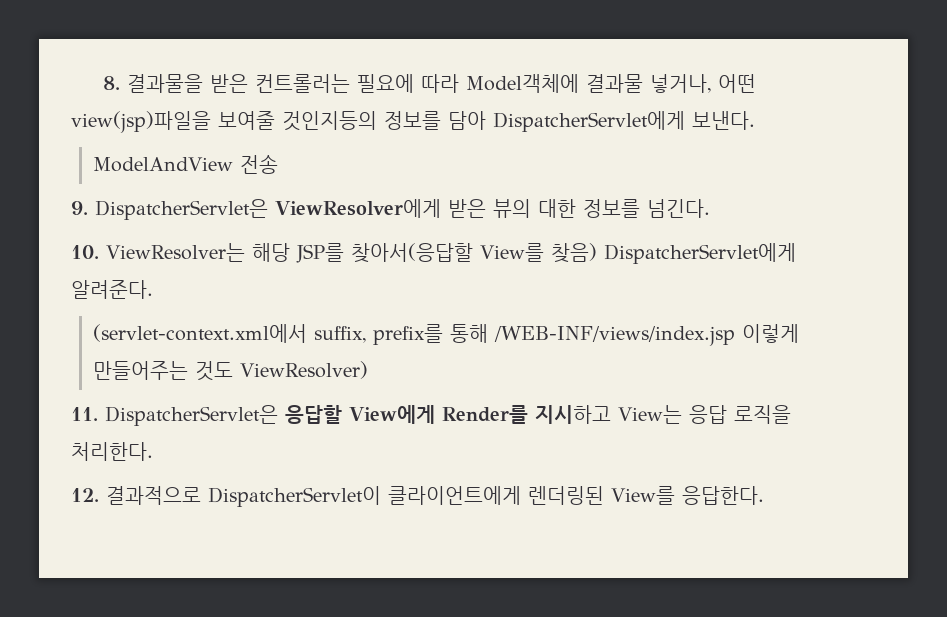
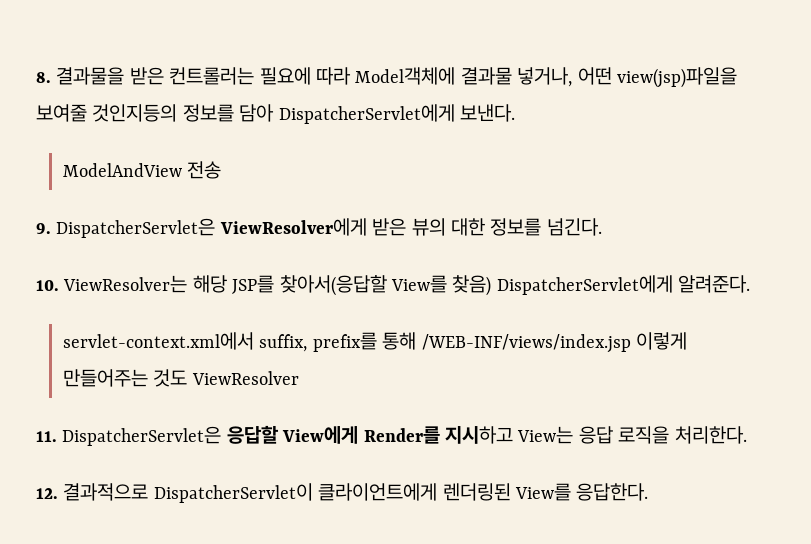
- (servlet-context.xml에서 suffix, prefix를 통해 /WEB-INF/views/index.jsp 이렇게 만들어주는 것도 ViewResolver)
+ servlet-context.xml에서 suffix, prefix를 통해 /WEB-INF/views/index.jsp 이렇게 만들어주는 것도 ViewResolver

